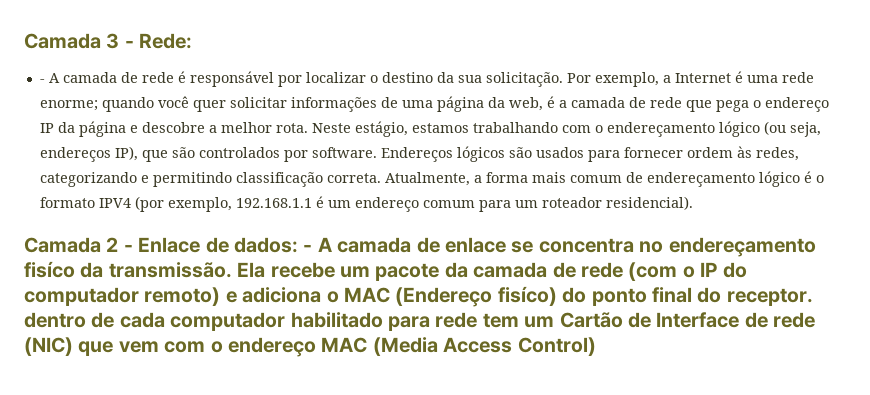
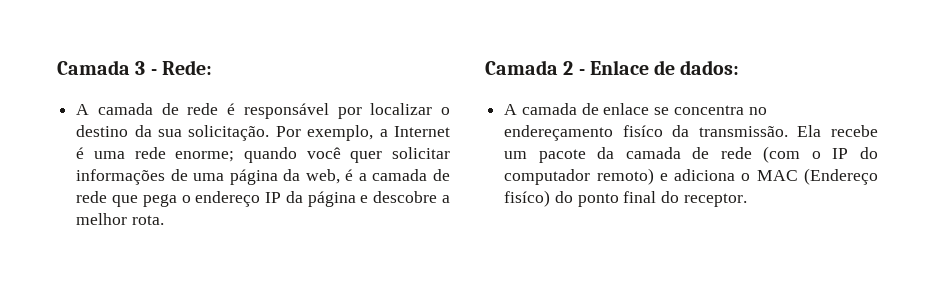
- - A camada de rede é responsável por localizar o destino da sua solicitação.
+ A camada de rede é responsável por localizar o destino da sua solicitação.
- Neste estágio, estamos trabalhando com o endereçamento lógico (ou seja, endereços IP), que são controlados por software. Endereços lógicos são usados para fornecer ordem às redes, categorizando e permitindo classificação correta. Atualmente, a forma mais comum de endereçamento lógico é o formato IPV4 (por exemplo, 192.168.1.1 é um endereço comum para um roteador residencial).
- Camada 2 - Enlace de dados: - A camada de enlace se concentra no endereçamento fisíco da transmissão.
+ Camada 2 - Enlace de dados:
+ A camada de enlace se concentra no endereçamento fisíco da transmissão.
- Ela recebe um pacote da camada de rede (com o IP do computador remoto) e adiciona o MAC (Endereço fisíco) do ponto final do receptor. dentro de cada computador habilitado para rede tem um Cartão de Interface de rede (NIC) que vem com o endereço MAC (Media Access Control)
+ Ela recebe um pacote da camada de rede (com o IP do computador remoto) e adiciona o MAC (Endereço fisíco) do ponto final do receptor.

